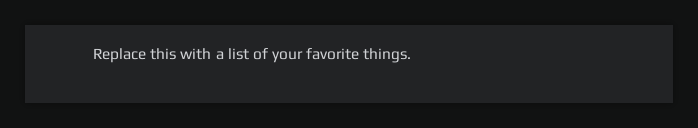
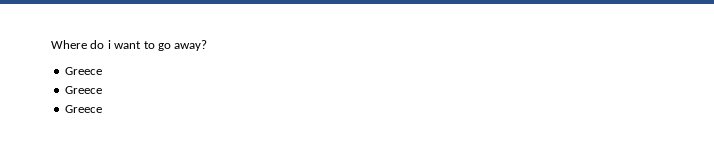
- Replace this with a list of your favorite things.
+ Where do i want to go away?
+ Greece
+ Greece
+ Greece

